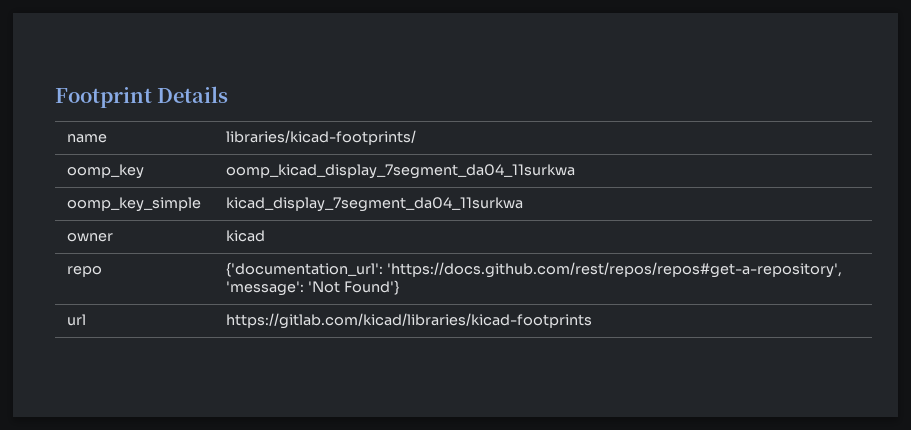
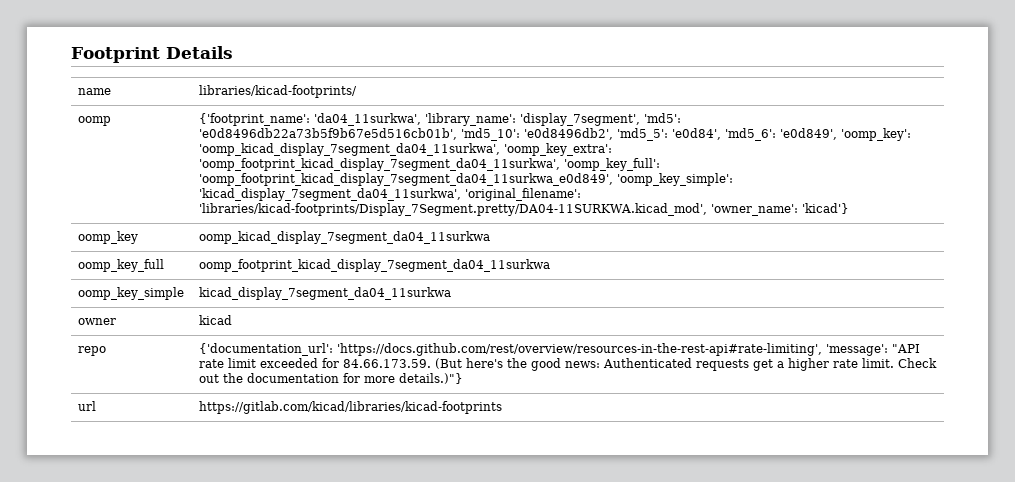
+ oomp | {'footprint_name': 'da04_11surkwa', 'library_name': 'display_7segment', 'md5': 'e0d8496db22a73b5f9b67e5d516cb01b', 'md5_10': 'e0d8496db2', 'md5_5': 'e0d84', 'md5_6': 'e0d849', 'oomp_key': 'oomp_kicad_display_7segment_da04_11surkwa', 'oomp_key_extra': 'oomp_footprint_kicad_display_7segment_da04_11surkwa', 'oomp_key_full': 'oomp_footprint_kicad_display_7segment_da04_11surkwa_e0d849', 'oomp_key_simple': 'kicad_display_7segment_da04_11surkwa', 'original_filename': 'libraries/kicad-footprints/Display_7Segment.pretty/DA04-11SURKWA.kicad_mod', 'owner_name': 'kicad'}
+ oomp_key_full | oomp_footprint_kicad_display_7segment_da04_11surkwa
- repo | {'documentation_url': 'https://docs.github.com/rest/repos/repos#get-a-repository', 'message': 'Not Found'}
+ repo | {'documentation_url': 'https://docs.github.com/rest/overview/resources-in-the-rest-api#rate-limiting', 'message': "API rate limit exceeded for 84.66.173.59. (But here's the good news: Authenticated requests get a higher rate limit. Check out the documentation for more details.)"}

